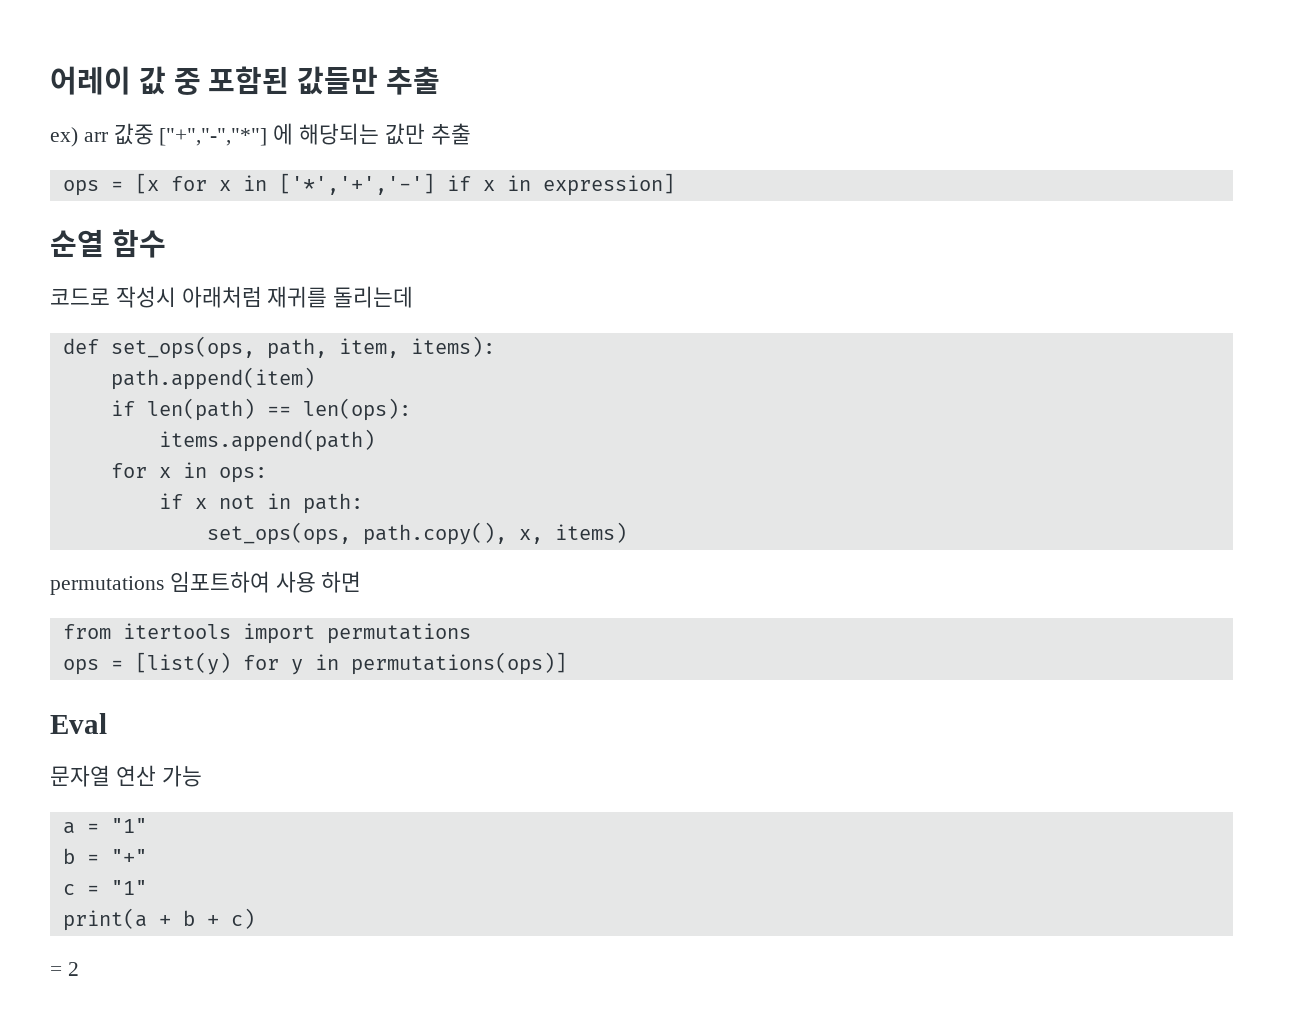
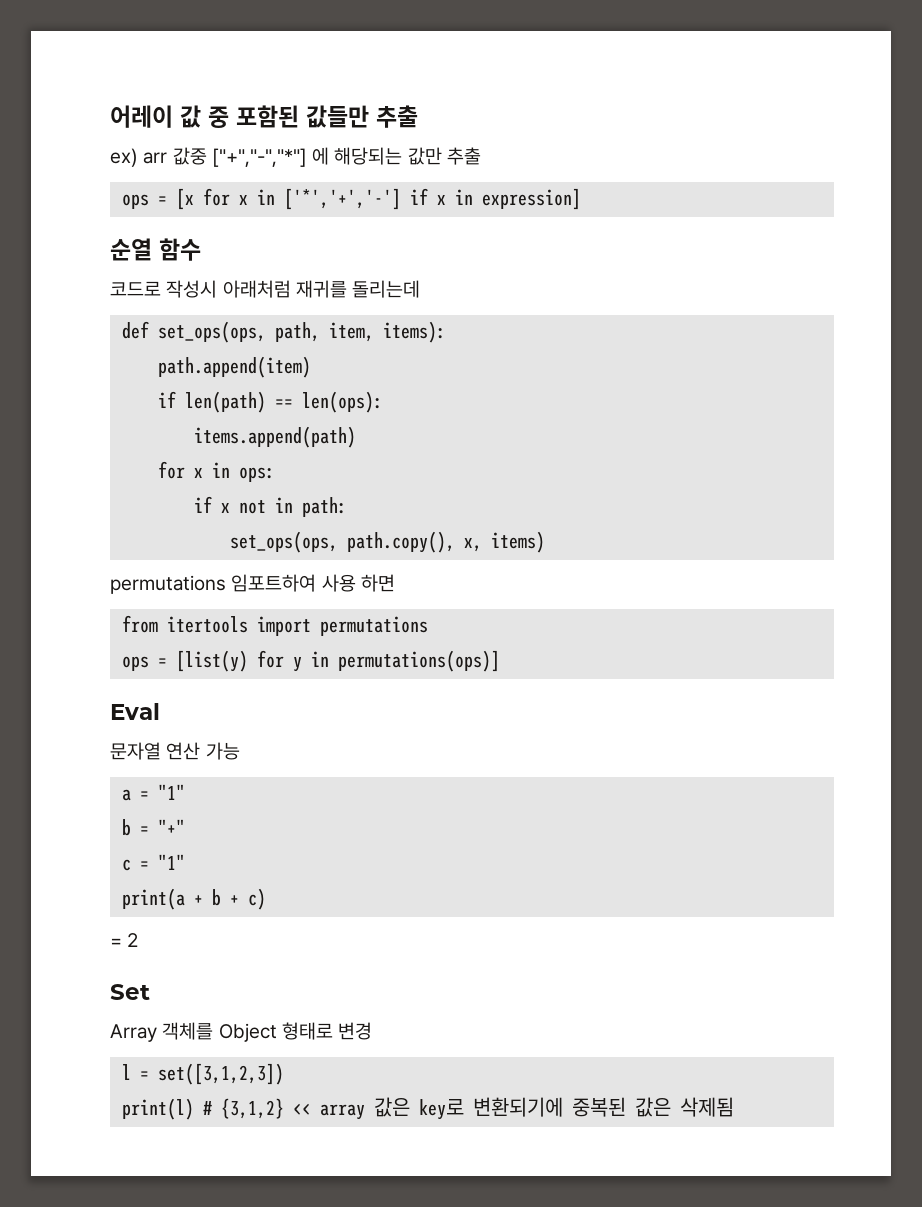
+ Set
+ Array 객체를 Object 형태로 변경
+ l = set([3,1,2,3])
+ print(l) # {3,1,2} << array 값은 key로 변환되기에 중복된 값은 삭제됨

